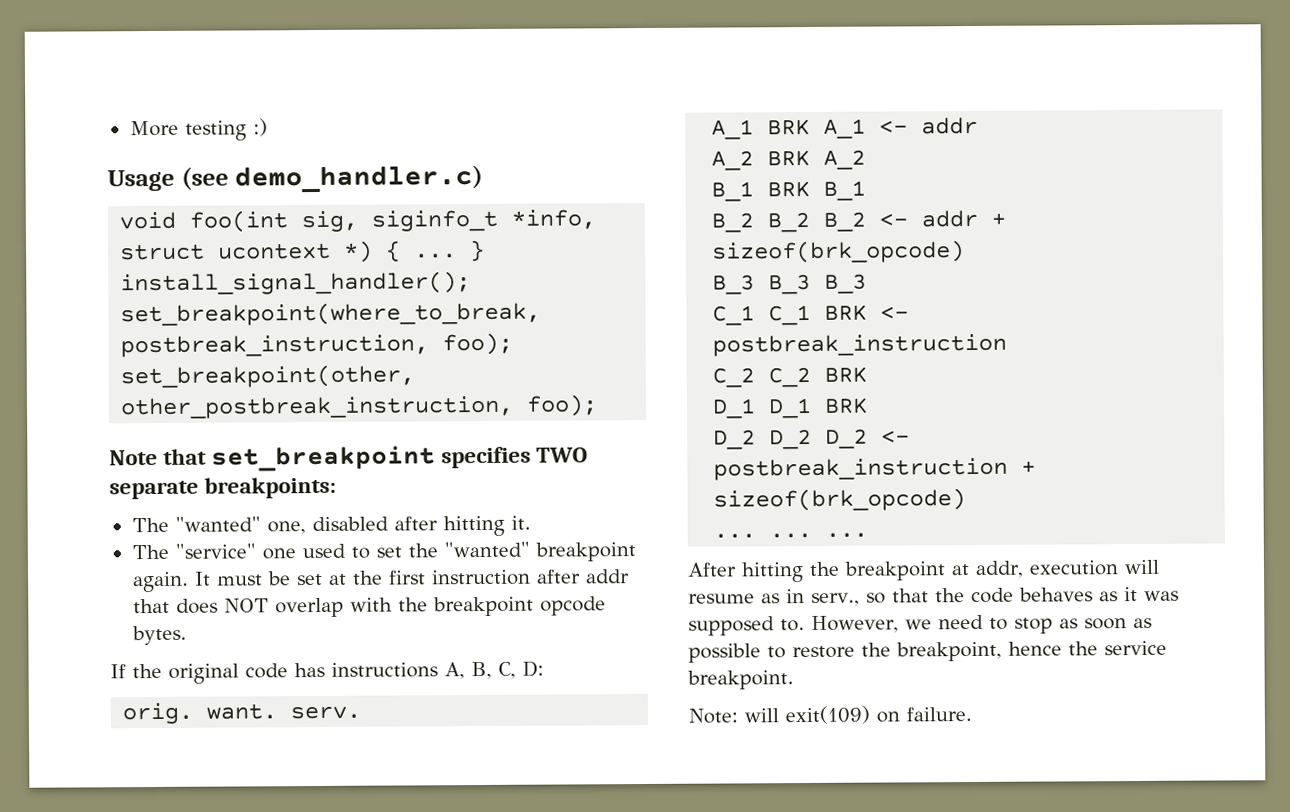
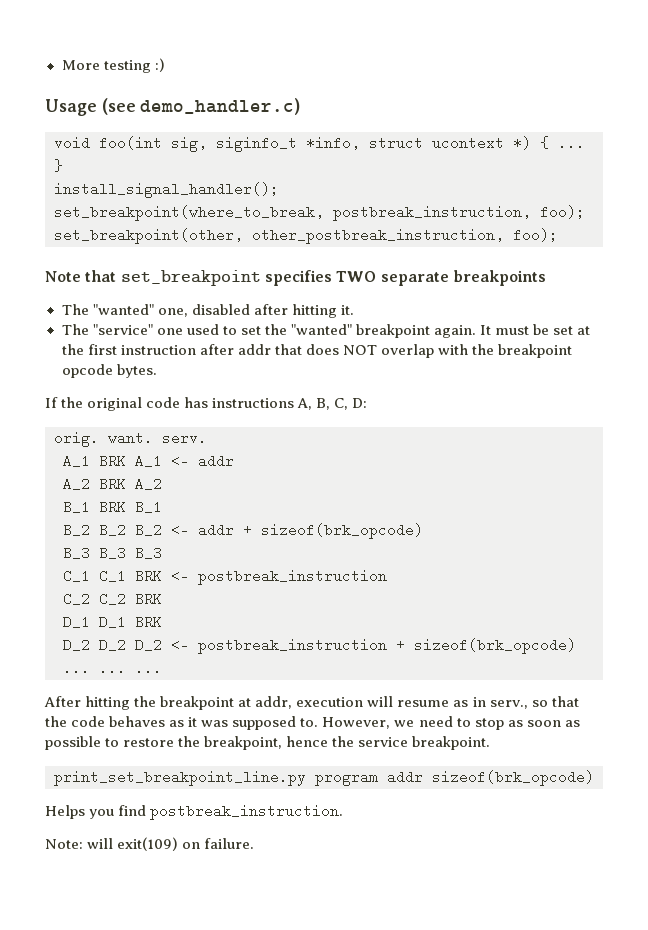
- Note that set_breakpoint specifies TWO separate breakpoints:
+ Note that set_breakpoint specifies TWO separate breakpoints
+ print_set_breakpoint_line.py program addr sizeof(brk_opcode)
+ Helps you find postbreak_instruction.

